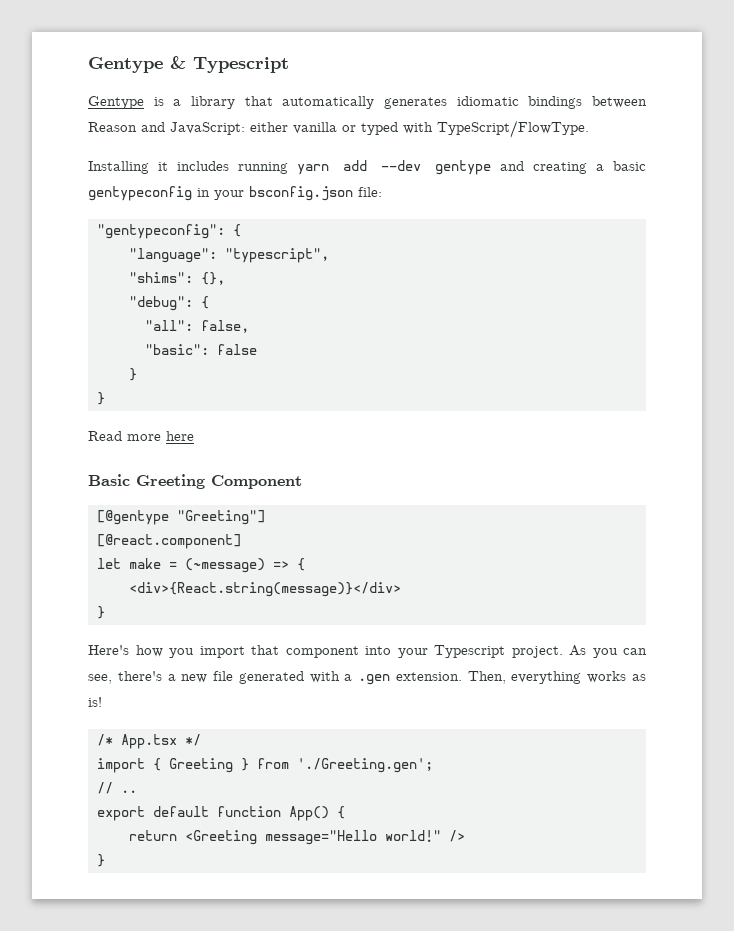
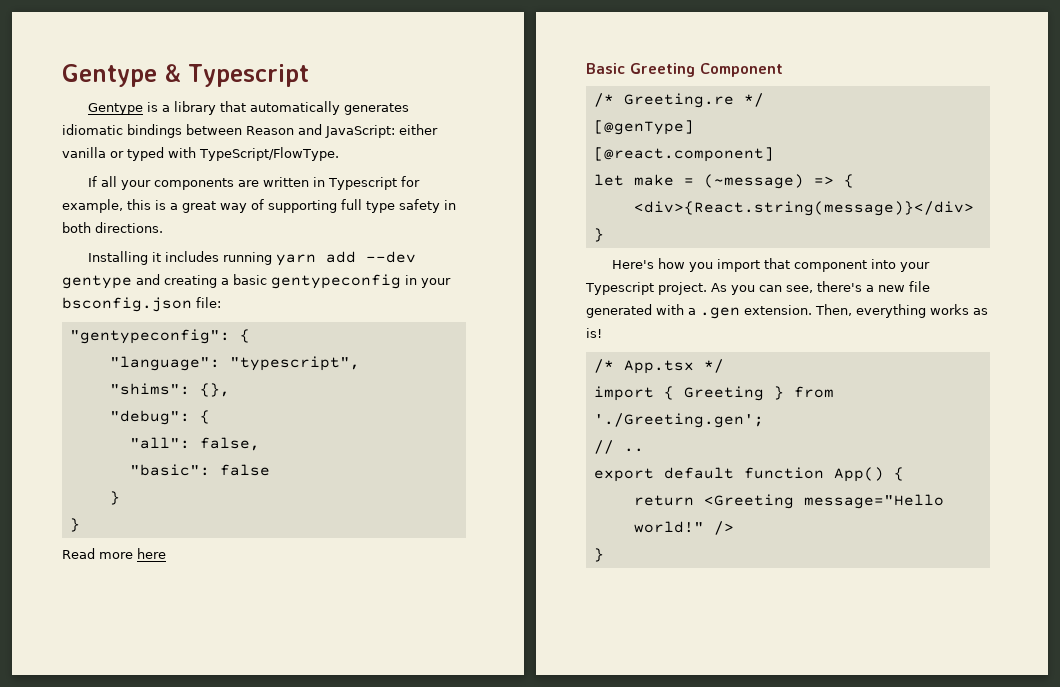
+ If all your components are written in Typescript for example, this is a great way of supporting full type safety in both directions.
- [@gentype "Greeting"]
+ /* Greeting.re */
+ [@genType]

